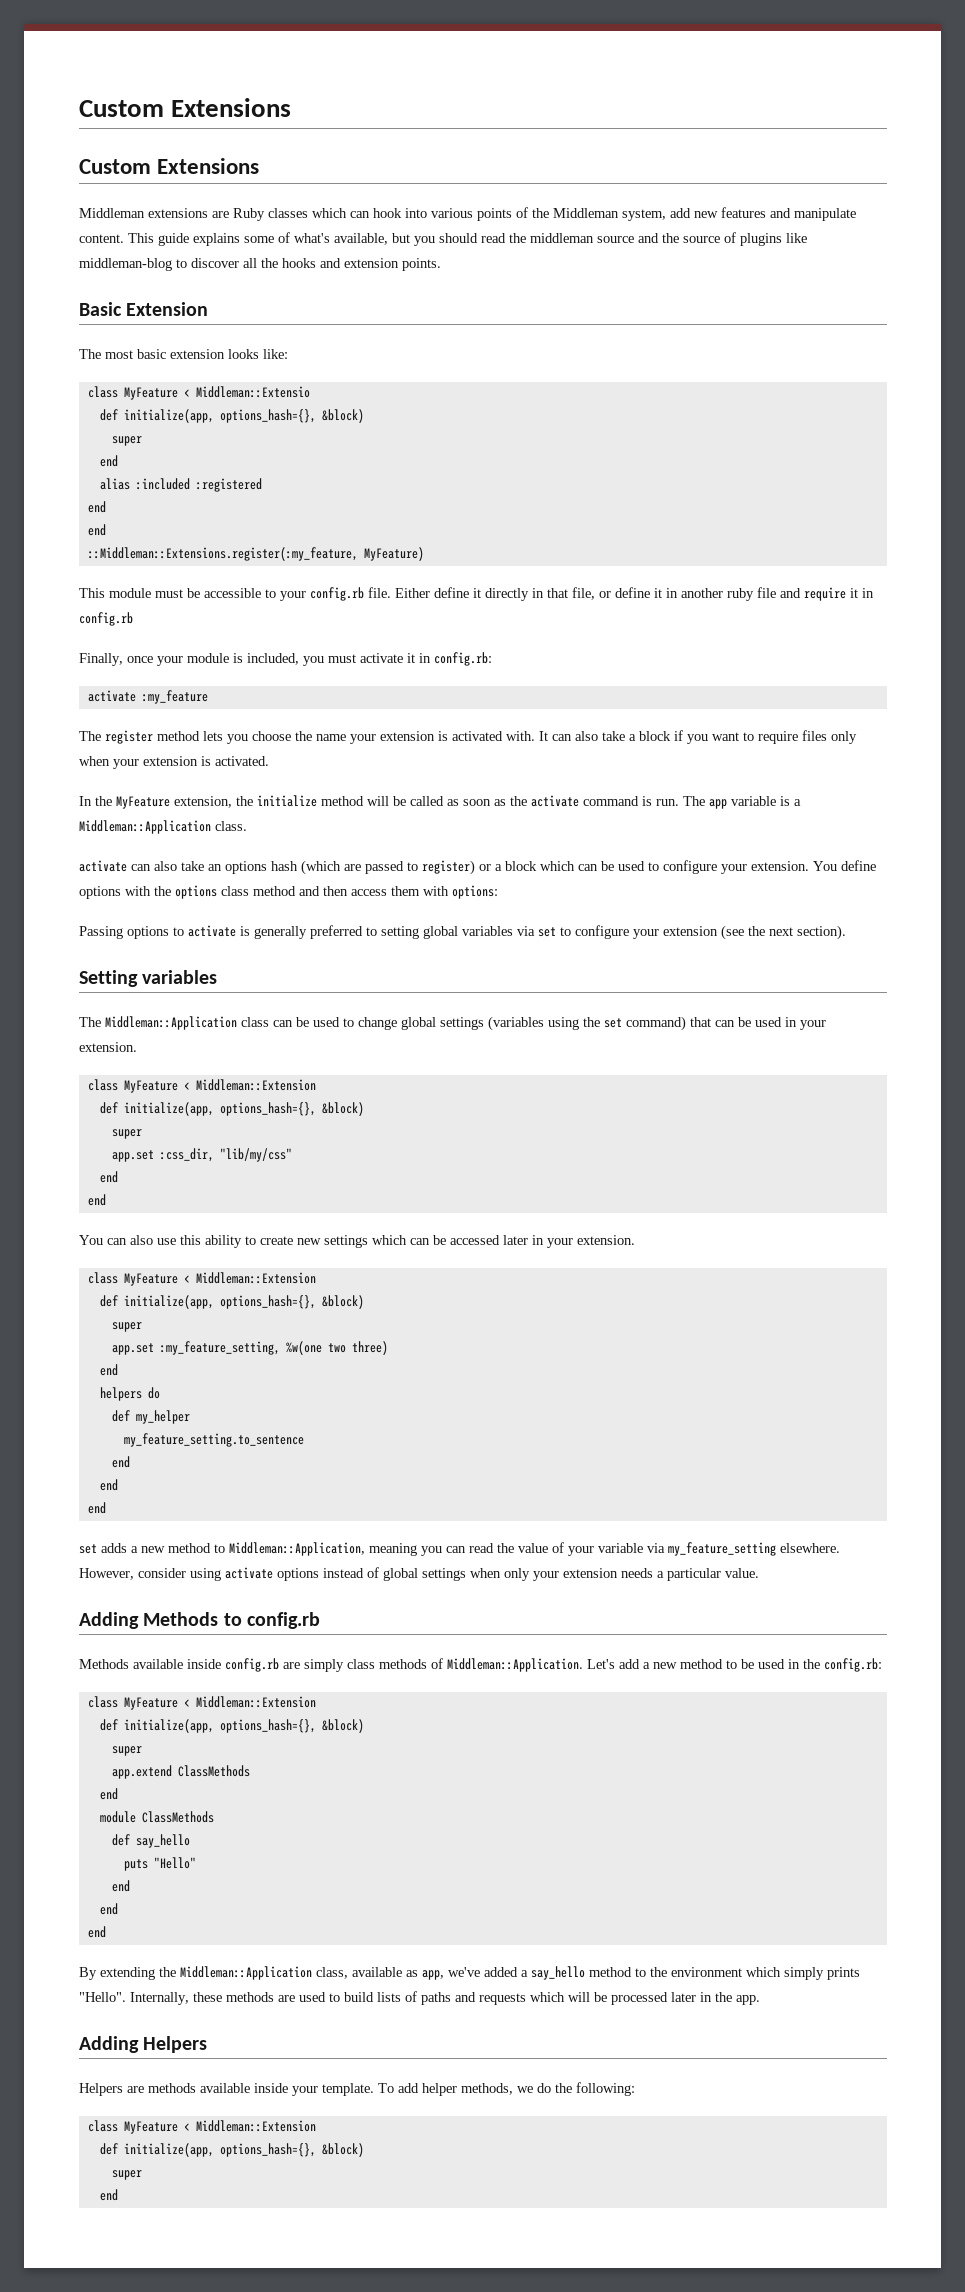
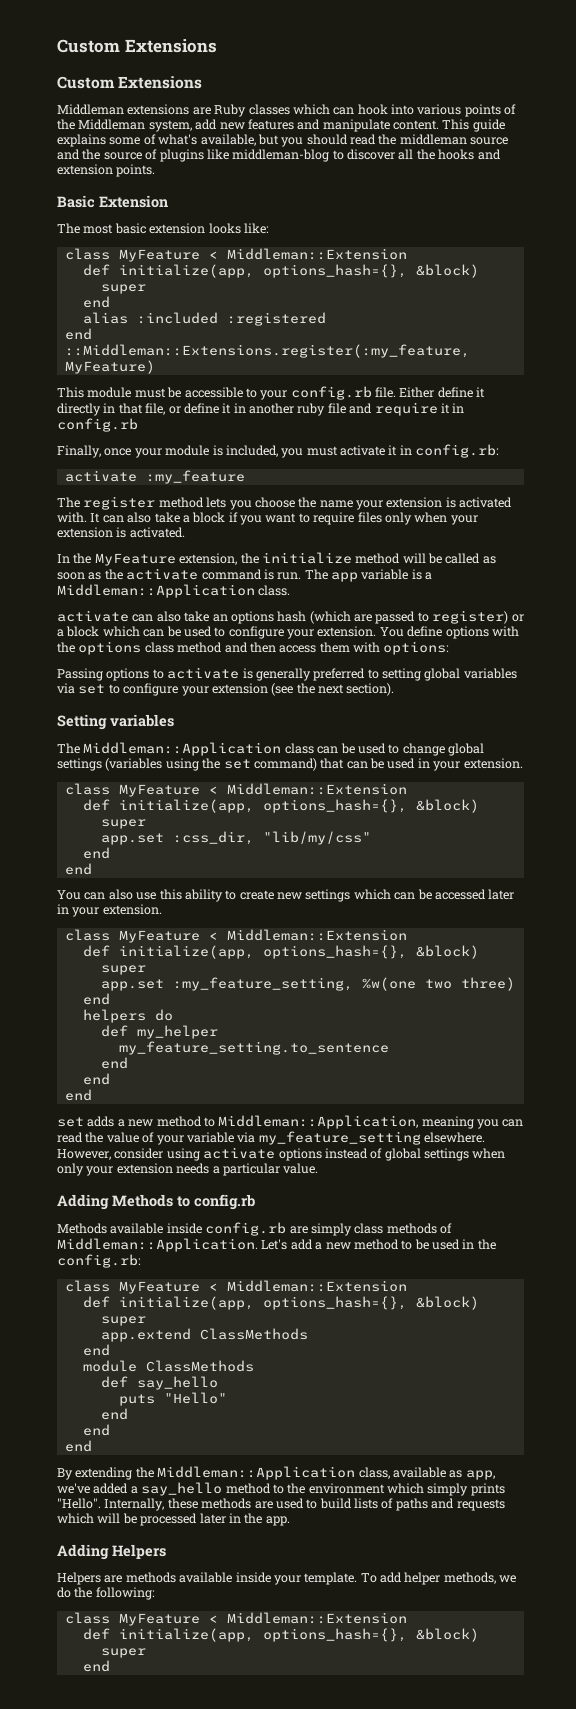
  The most basic extension looks like:
- class MyFeature < Middleman::Extensio
+ class MyFeature < Middleman::Extension
  alias :included :registered
- end

